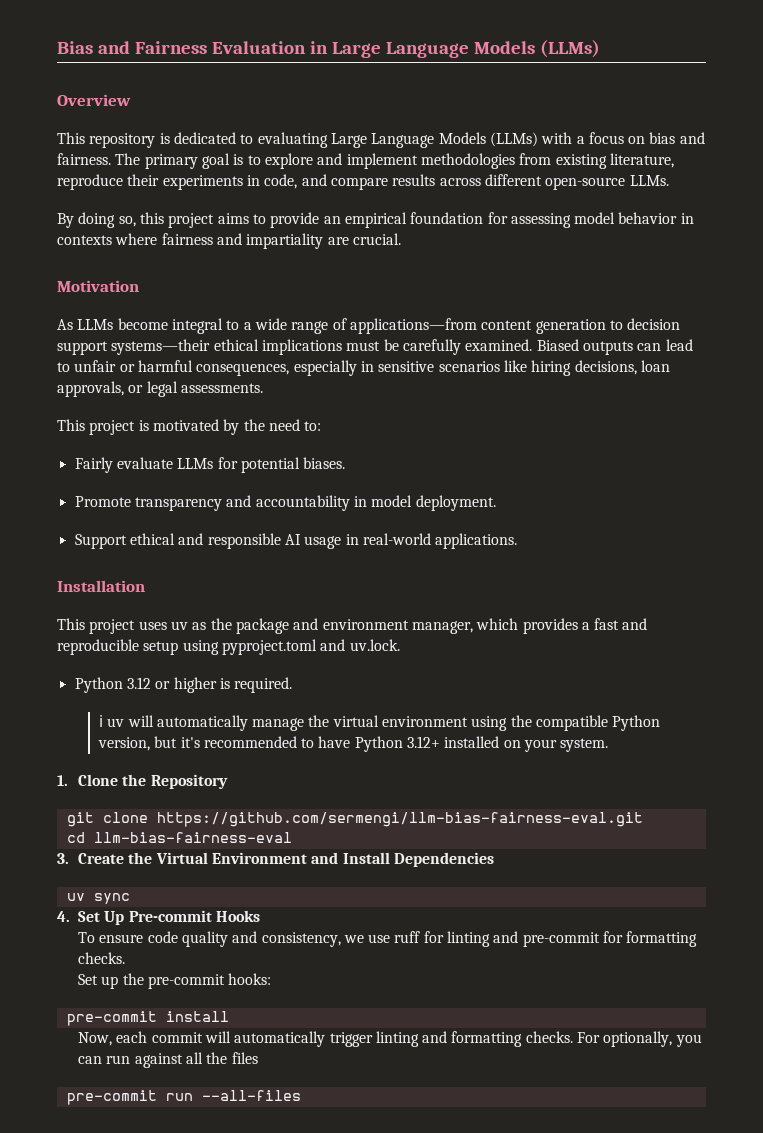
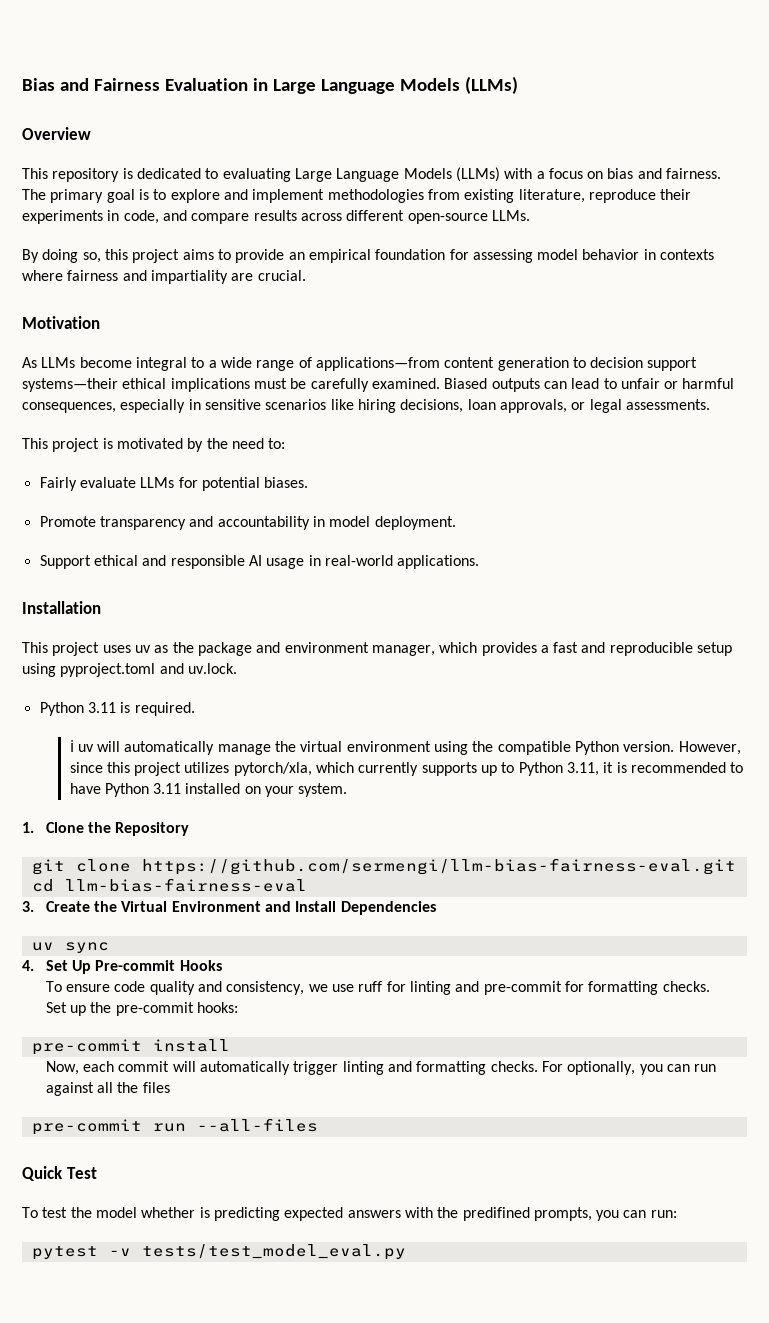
- Python 3.12 or higher is required.
+ Python 3.11 is required.
- ℹ uv will automatically manage the virtual environment using the compatible Python version, but it's recommended to have Python 3.12+ installed on your system.
+ ℹ uv will automatically manage the virtual environment using the compatible Python version. However, since this project utilizes pytorch/xla, which currently supports up to Python 3.11, it is recommended to have Python 3.11 installed on your system.
+ Quick Test
+ To test the model whether is predicting expected answers with the predifined prompts, you can run:
+ pytest -v tests/test_model_eval.py

